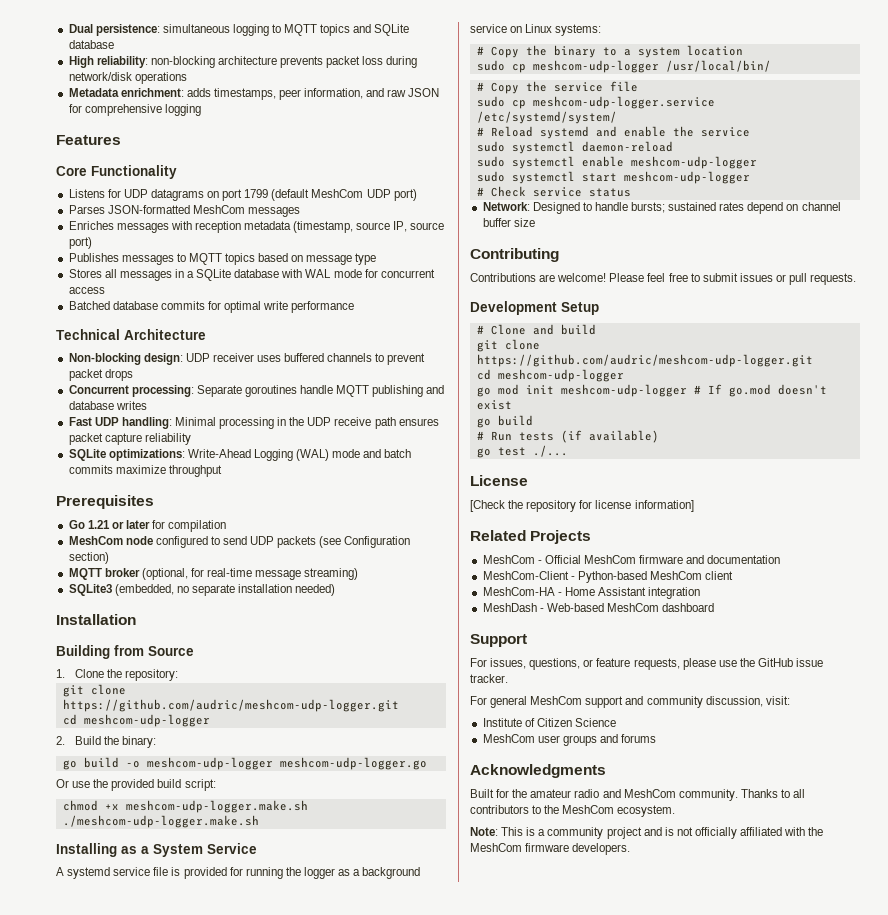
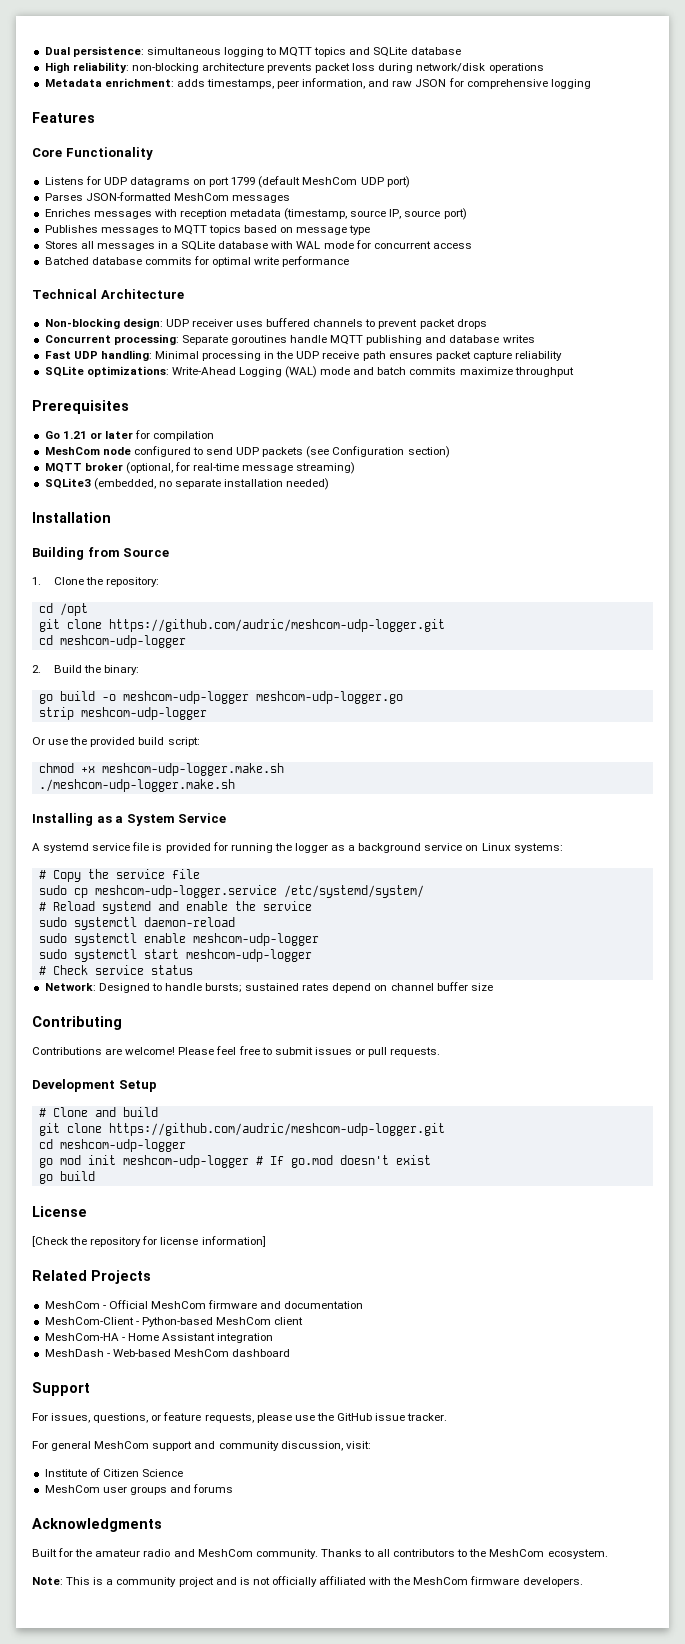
+ cd /opt
+ strip meshcom-udp-logger
- # Copy the binary to a system location
- sudo cp meshcom-udp-logger /usr/local/bin/
- # Run tests (if available)
- go test ./...

